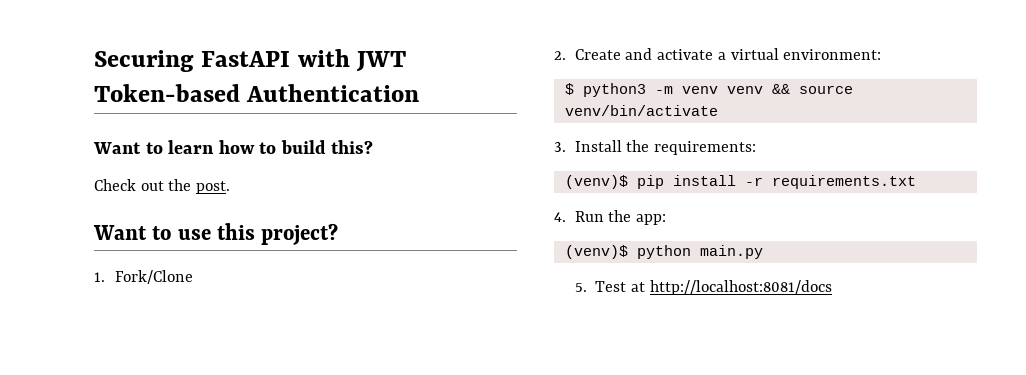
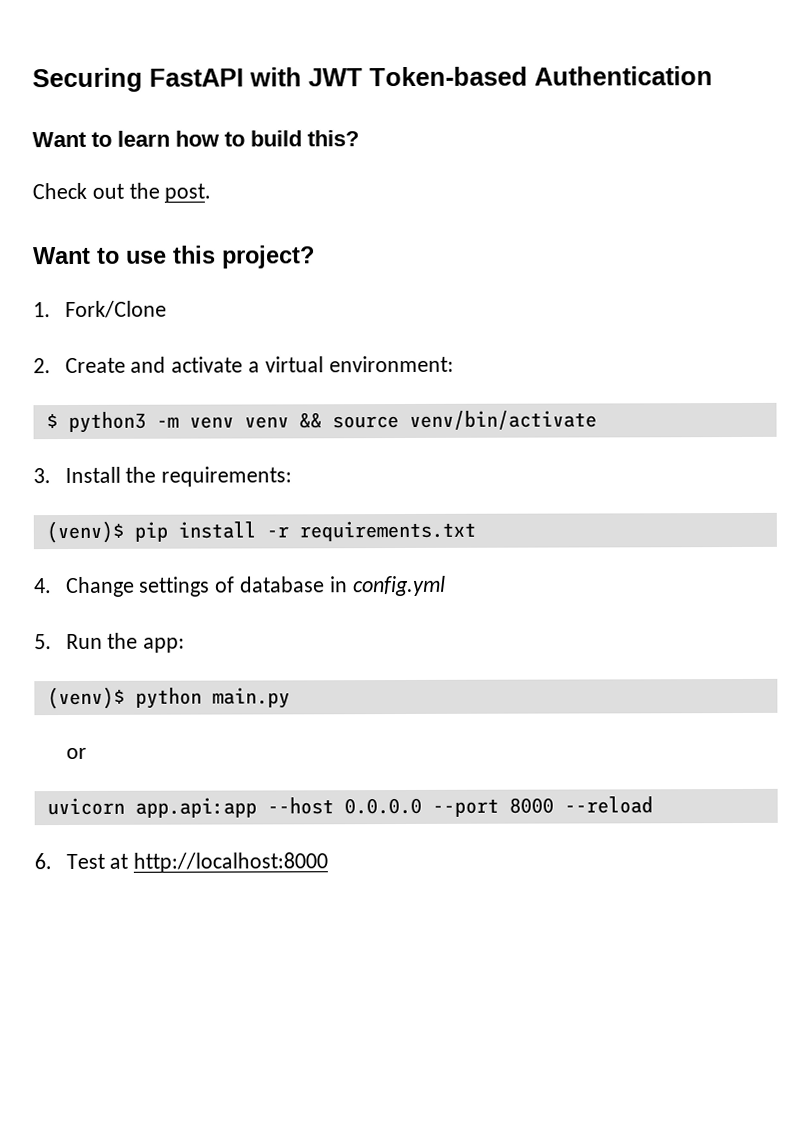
- 4. Run the app:
+ 4. Change settings of database in config.yml
+ 5. Run the app:
- 5. Test at http://localhost:8081/docs
+ or
+ uvicorn app.api:app --host 0.0.0.0 --port 8000 --reload
+ 6. Test at http://localhost:8000

